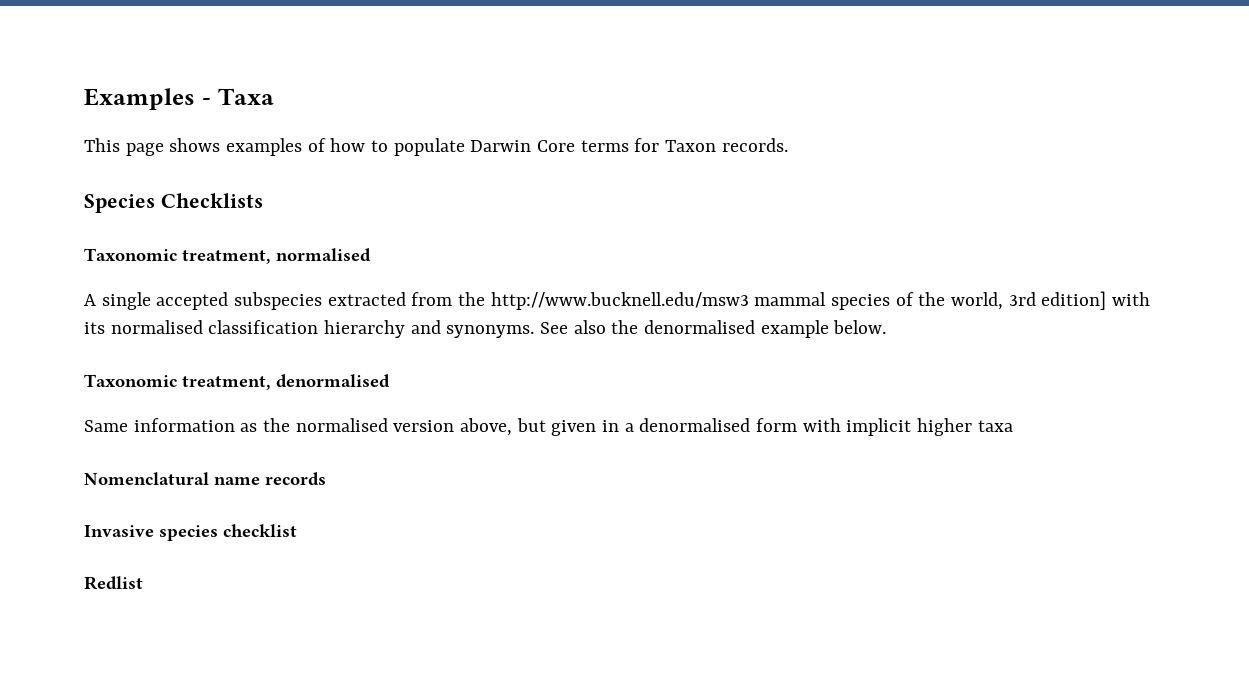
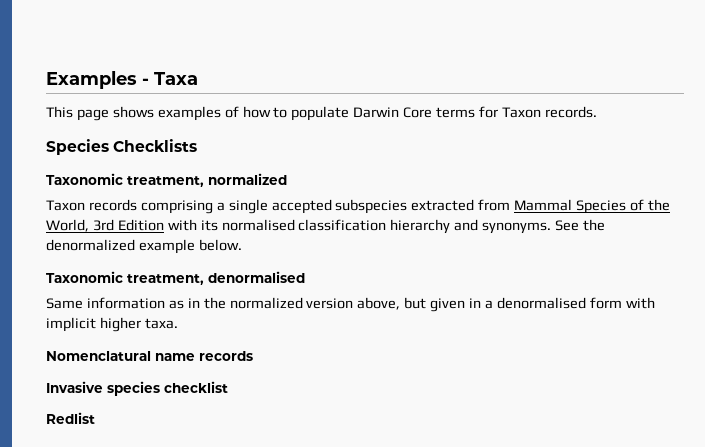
- Taxonomic treatment, normalised
- A single accepted subspecies extracted from the http://www.bucknell.edu/msw3 mammal species of the world, 3rd edition] with its normalised classification hierarchy and synonyms.
+ Taxonomic treatment, normalized
+ Taxon records comprising a single accepted subspecies extracted from Mammal Species of the World, 3rd Edition with its normalised classification hierarchy and synonyms.
- See also the denormalised example below.
+ See the denormalized example below.
- Same information as the normalised version above, but given in a denormalised form with implicit higher taxa
+ Same information as in the normalized version above, but given in a denormalised form with implicit higher taxa.

